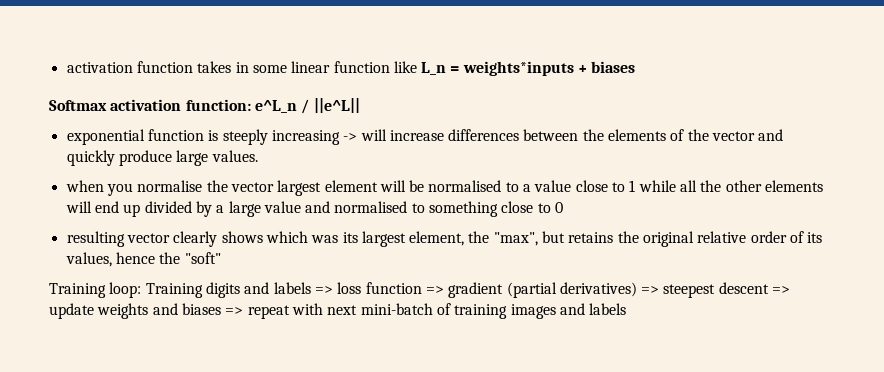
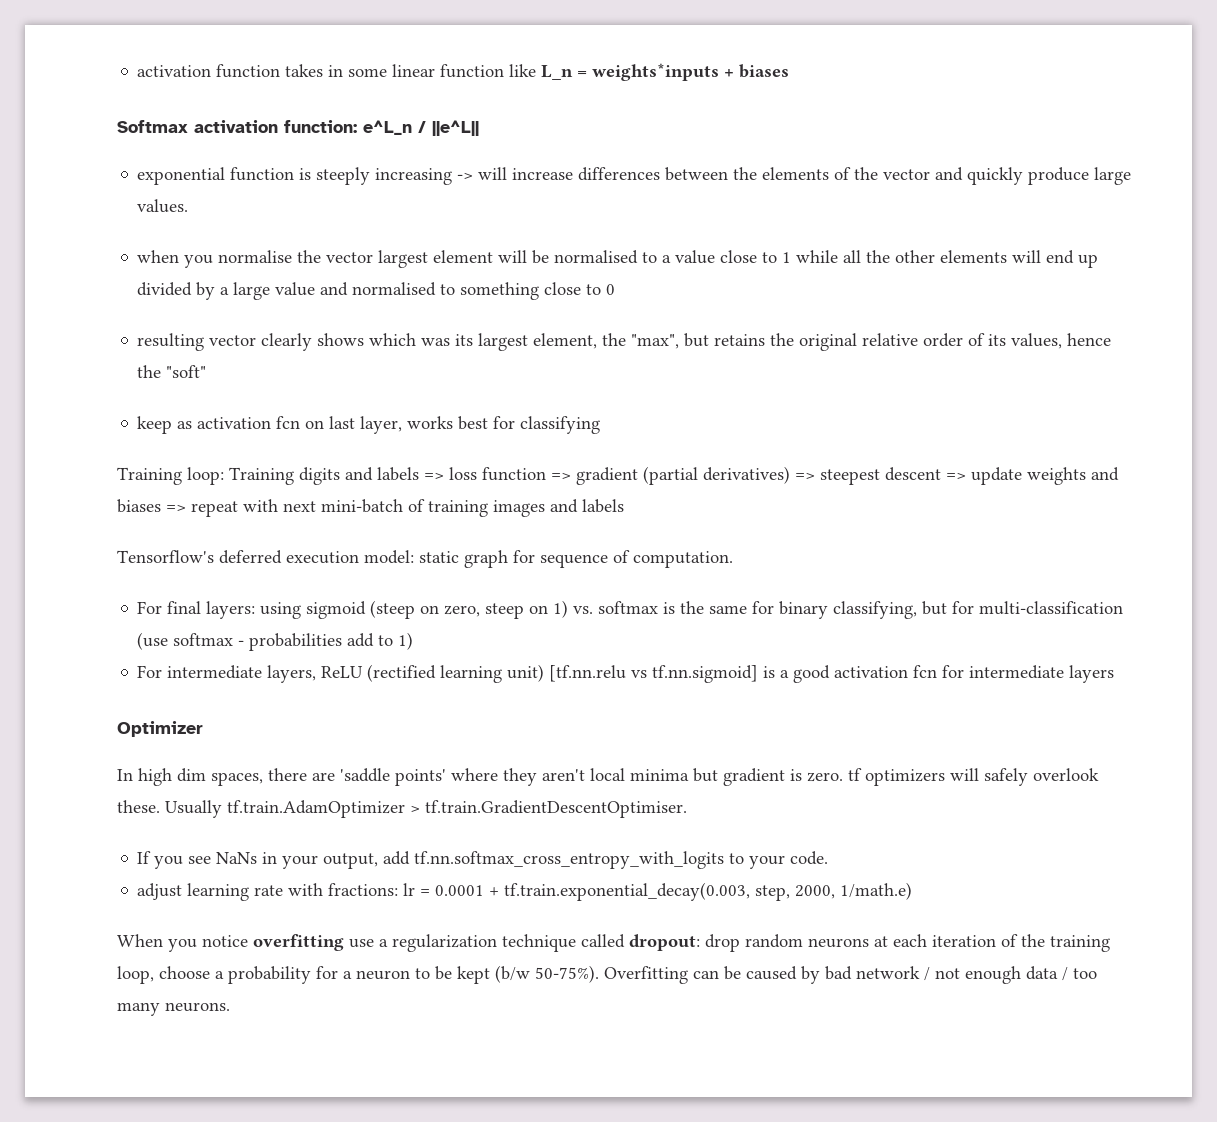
+ keep as activation fcn on last layer, works best for classifying
+ Tensorflow's deferred execution model: static graph for sequence of computation.
+ For final layers: using sigmoid (steep on zero, steep on 1) vs. softmax is the same for binary classifying, but for multi-classification (use softmax - probabilities add to 1)
+ For intermediate layers, ReLU (rectified learning unit) [tf.nn.relu vs tf.nn.sigmoid] is a good activation fcn for intermediate layers
+ Optimizer
+ In high dim spaces, there are 'saddle points' where they aren't local minima but gradient is zero. tf optimizers will safely overlook these. Usually tf.train.AdamOptimizer > tf.train.GradientDescentOptimiser.
+ If you see NaNs in your output, add tf.nn.softmax_cross_entropy_with_logits to your code.
+ adjust learning rate with fractions: lr = 0.0001 + tf.train.exponential_decay(0.003, step, 2000, 1/math.e)
+ When you notice overfitting use a regularization technique called dropout: drop random neurons at each iteration of the training loop, choose a probability for a neuron to be kept (b/w 50-75%). Overfitting can be caused by bad network / not enough data / too many neurons.

